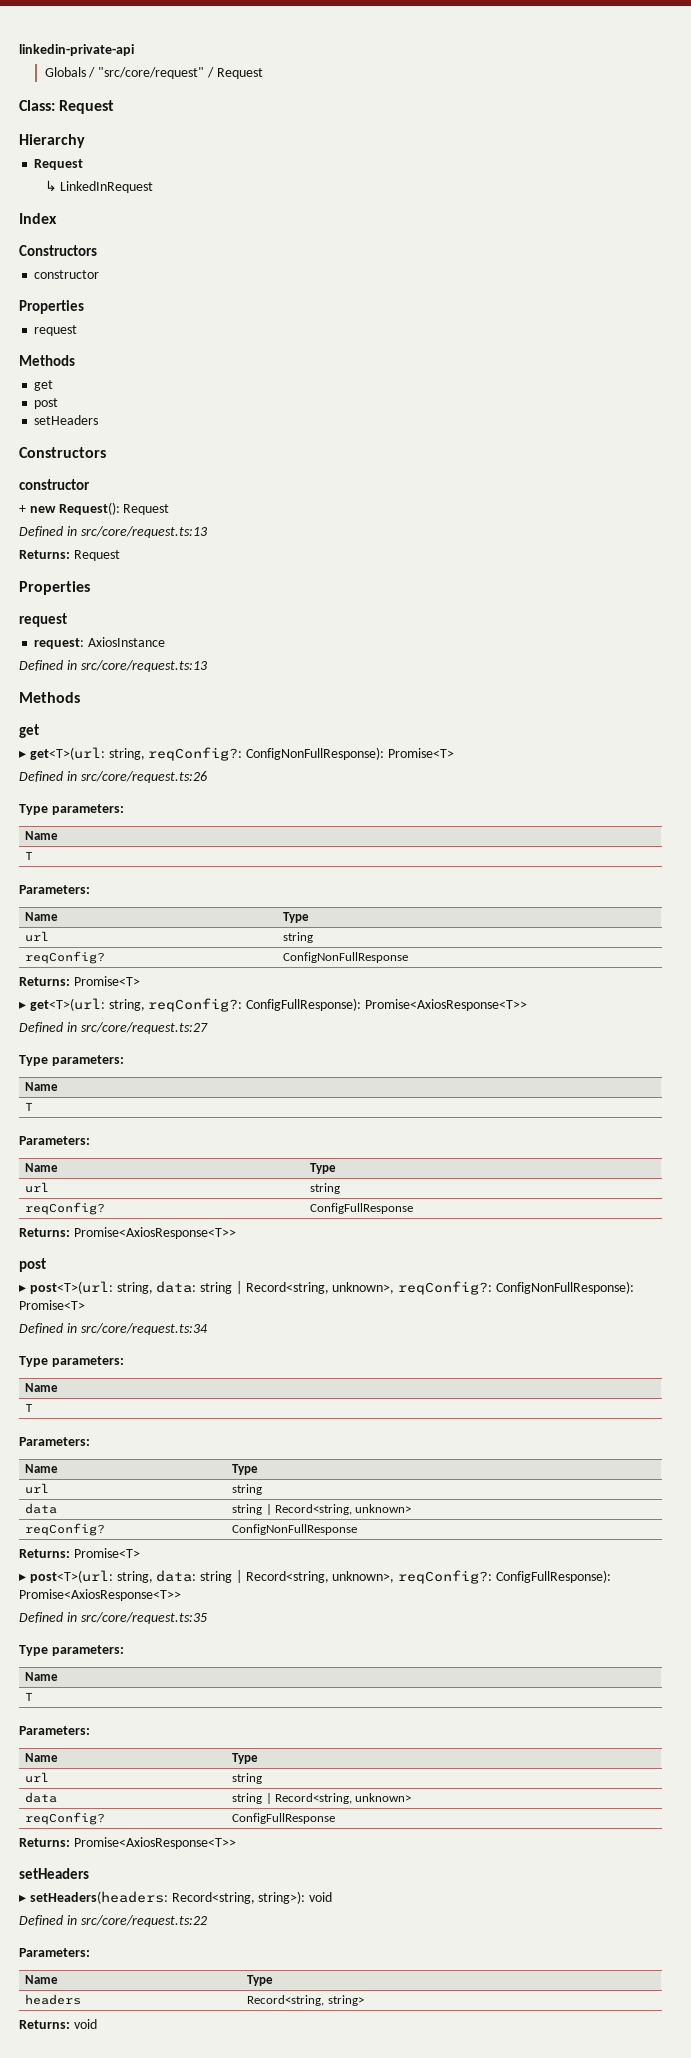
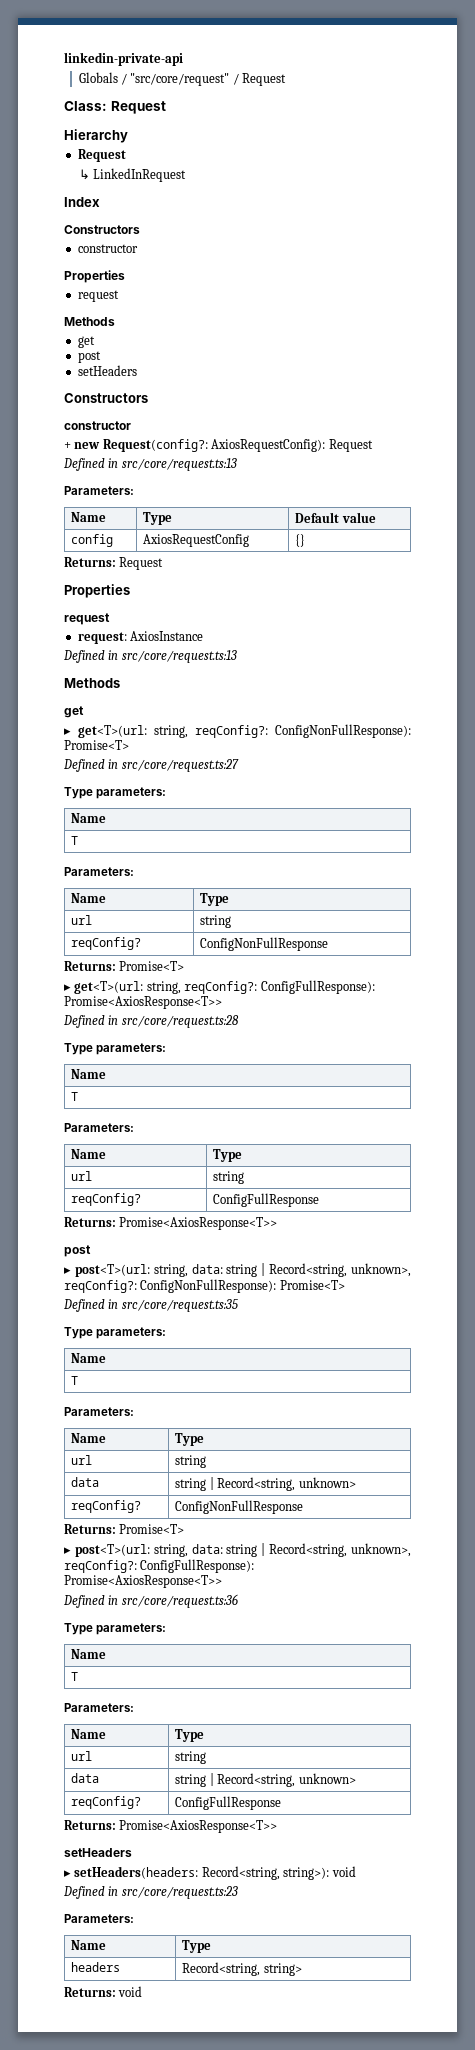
- + new Request(): Request
+ + new Request(config?: AxiosRequestConfig): Request
  Defined in src/core/request.ts:13
+ Parameters:
+ Name | Type | Default value
+ config | AxiosRequestConfig | {}
- Defined in src/core/request.ts:26
+ Defined in src/core/request.ts:27
- Defined in src/core/request.ts:27
+ Defined in src/core/request.ts:28
- Defined in src/core/request.ts:34
+ Defined in src/core/request.ts:35
- Defined in src/core/request.ts:35
+ Defined in src/core/request.ts:36
- Defined in src/core/request.ts:22
+ Defined in src/core/request.ts:23

